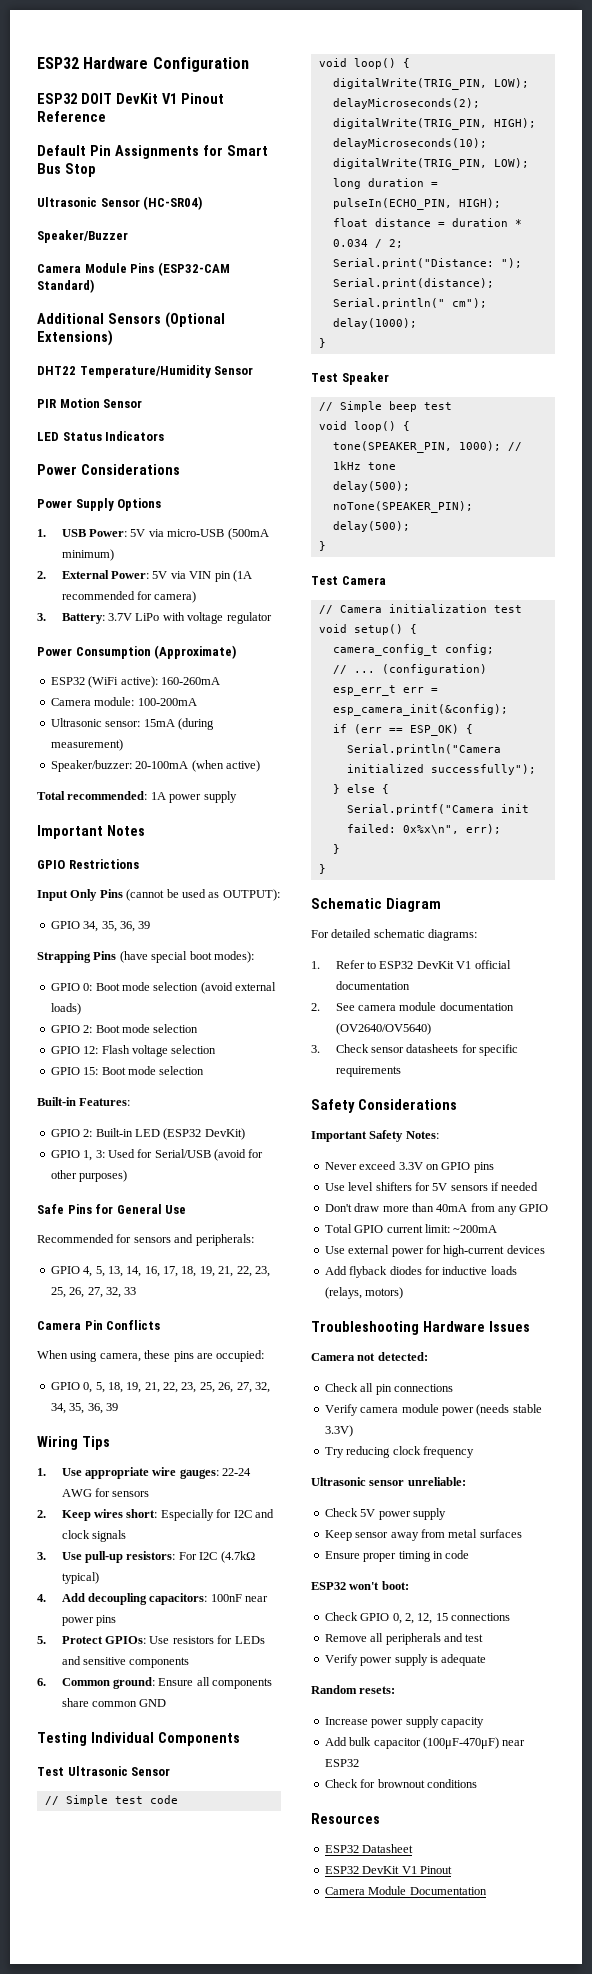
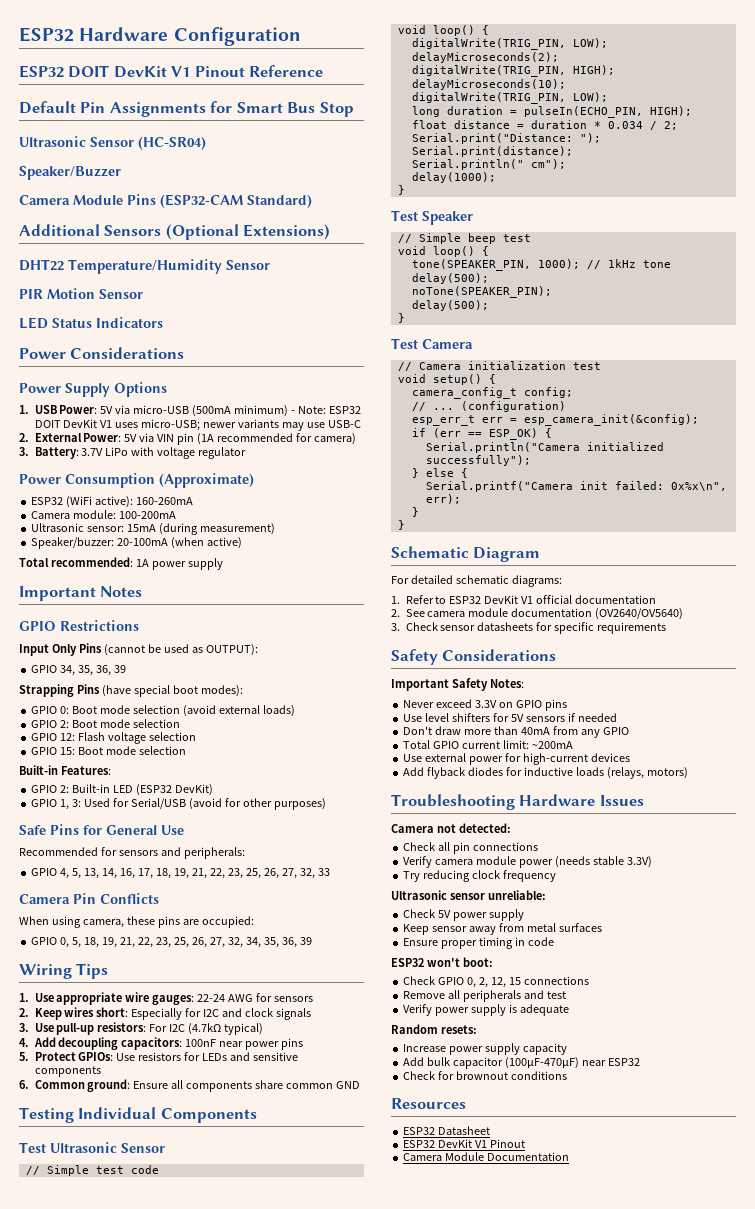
- 1. USB Power: 5V via micro-USB (500mA minimum)
+ 1. USB Power: 5V via micro-USB (500mA minimum) - Note: ESP32 DOIT DevKit V1 uses micro-USB; newer variants may use USB-C

